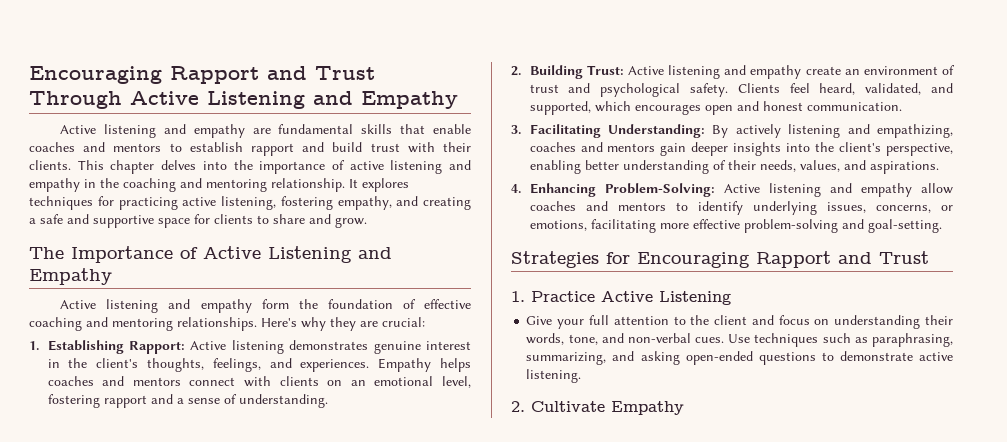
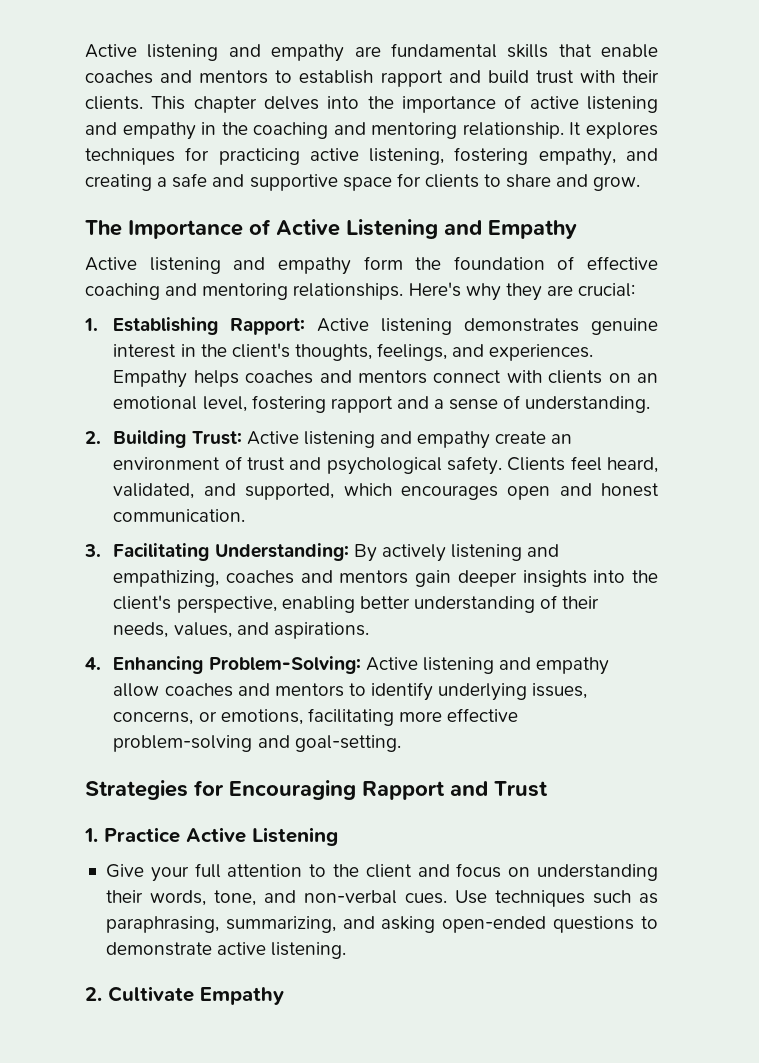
- Encouraging Rapport and Trust Through Active Listening and Empathy

